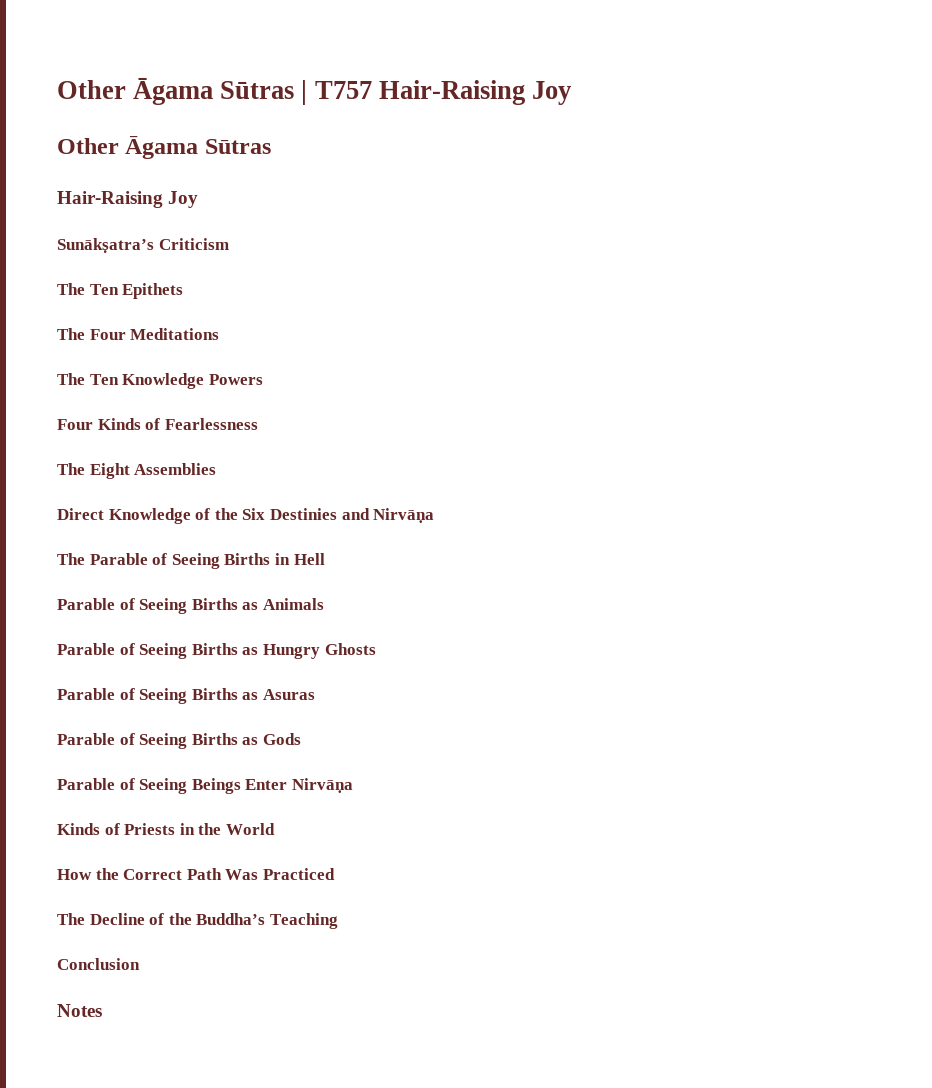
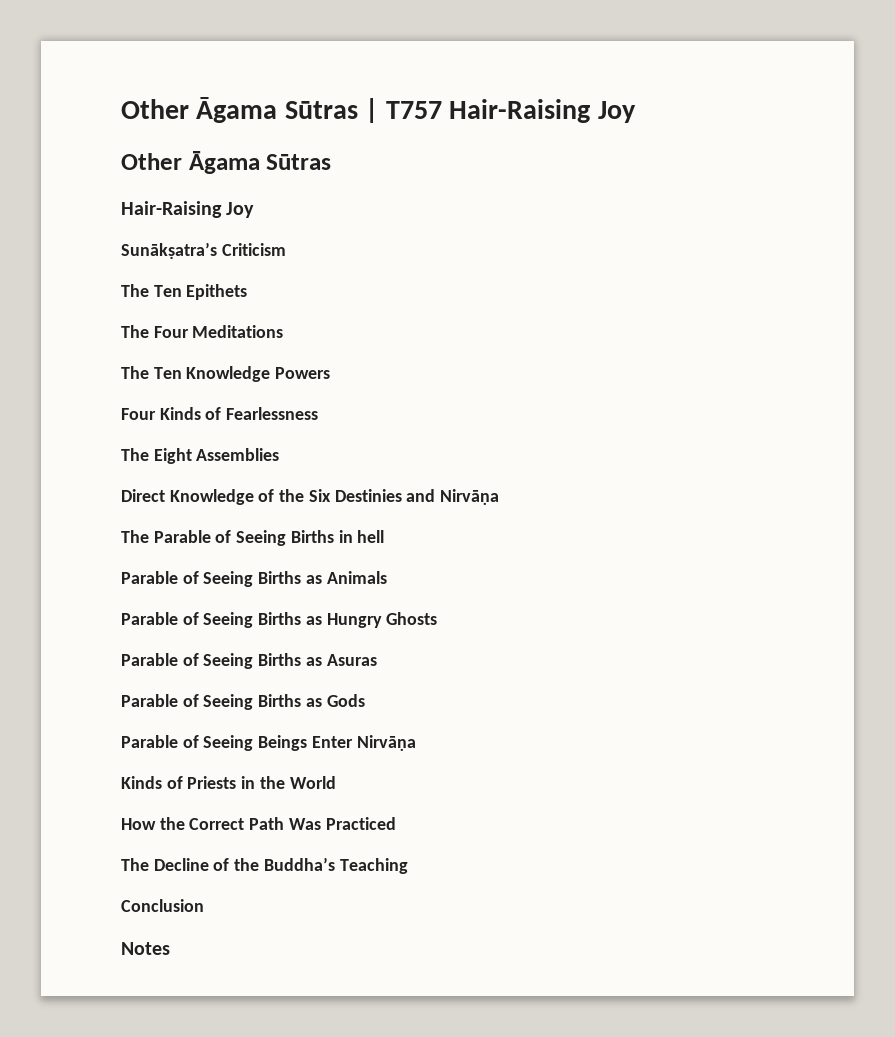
- The Parable of Seeing Births in Hell
+ The Parable of Seeing Births in hell

